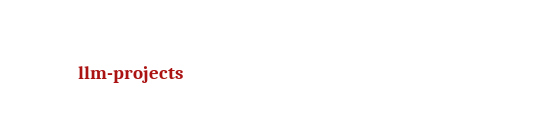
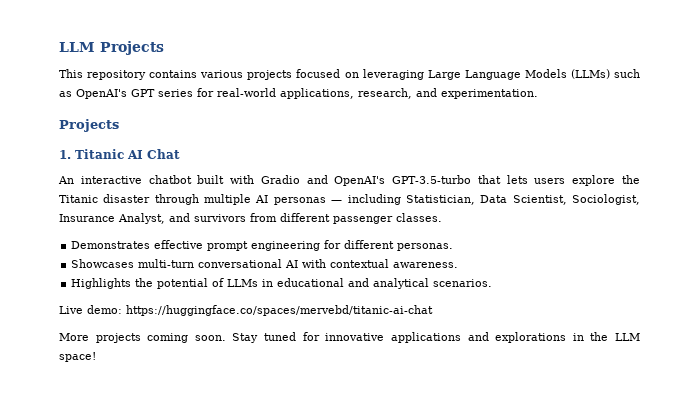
- llm-projects
+ LLM Projects
+ This repository contains various projects focused on leveraging Large Language Models (LLMs) such as OpenAI's GPT series for real-world applications, research, and experimentation.
+ Projects
+ 1. Titanic AI Chat
+ An interactive chatbot built with Gradio and OpenAI's GPT-3.5-turbo that lets users explore the Titanic disaster through multiple AI personas — including Statistician, Data Scientist, Sociologist, Insurance Analyst, and survivors from different passenger classes.
+ Demonstrates effective prompt engineering for different personas.
+ Showcases multi-turn conversational AI with contextual awareness.
+ Highlights the potential of LLMs in educational and analytical scenarios.
+ Live demo: https://huggingface.co/spaces/mervebd/titanic-ai-chat
+ More projects coming soon. Stay tuned for innovative applications and explorations in the LLM space!

